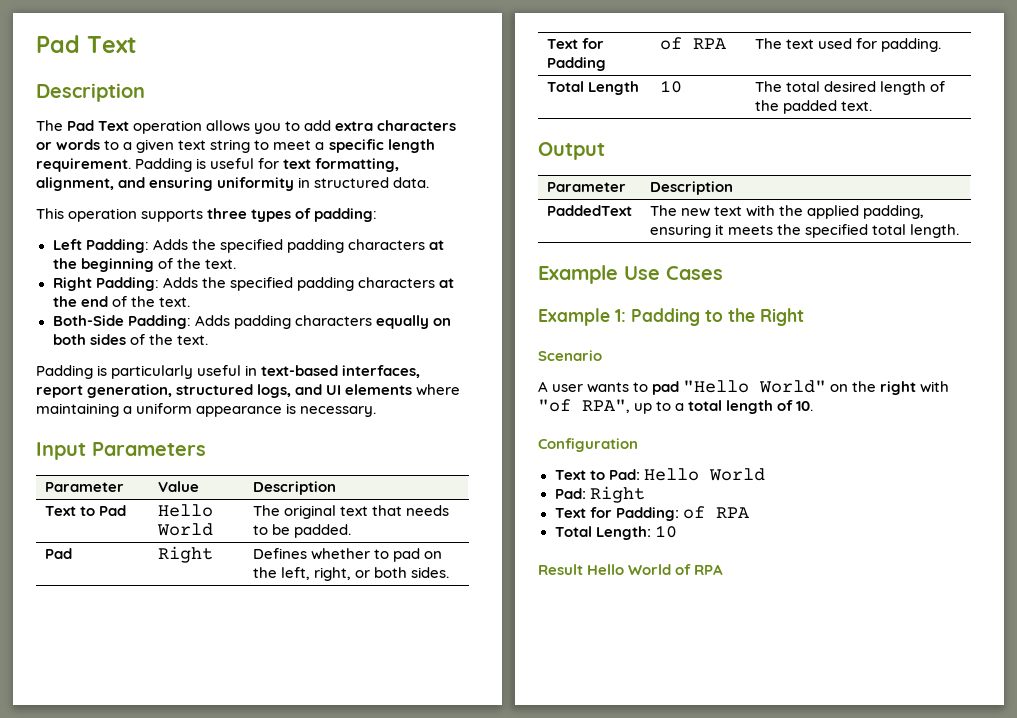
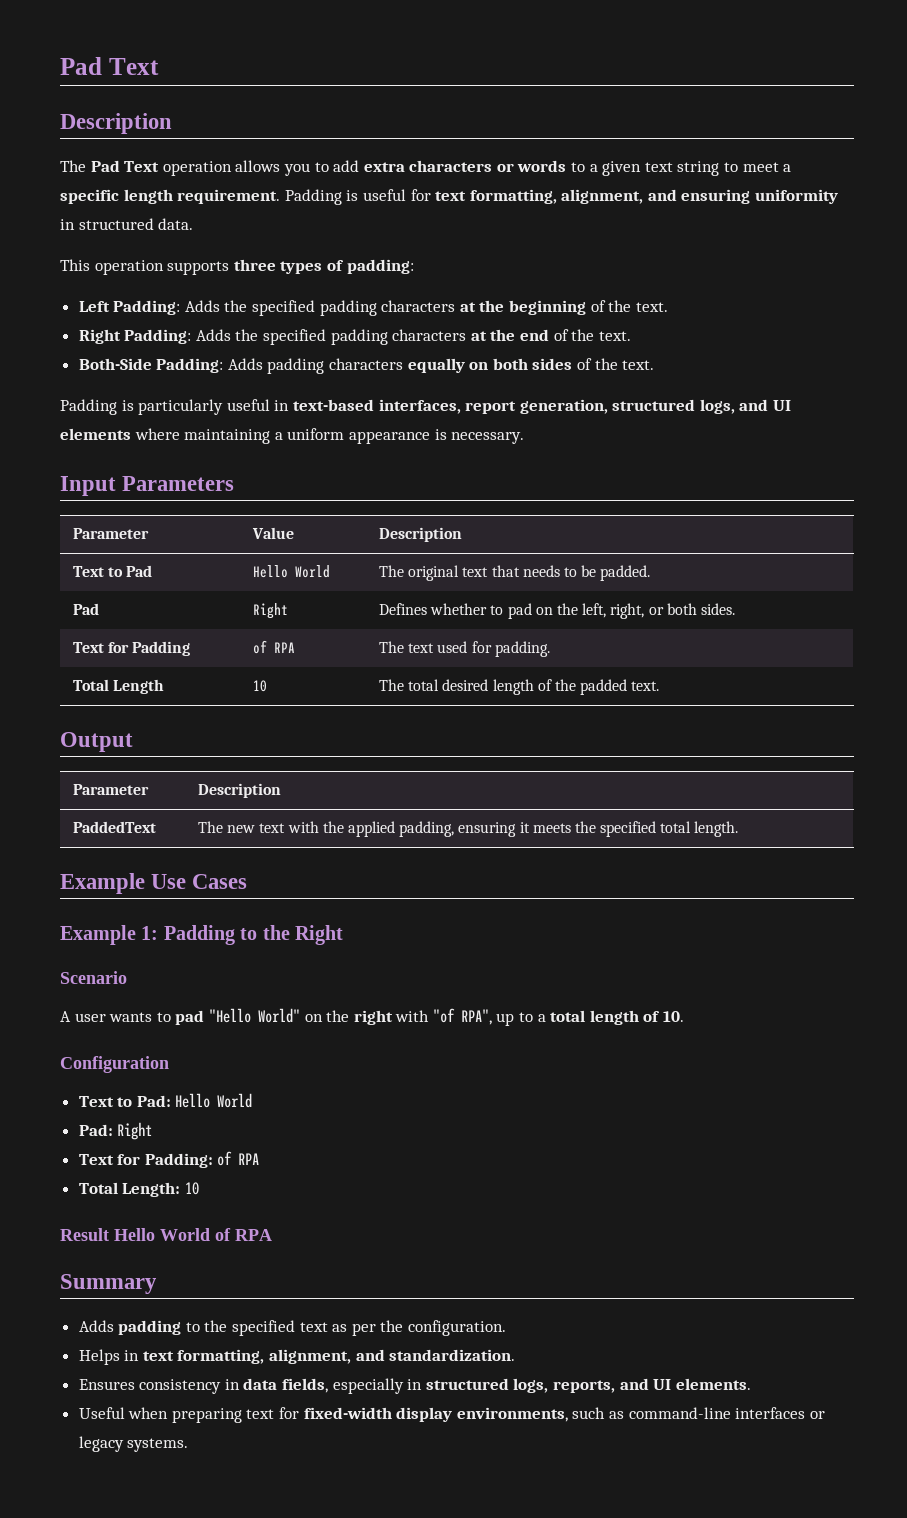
+ Summary
+ Adds padding to the specified text as per the configuration.
+ Helps in text formatting, alignment, and standardization.
+ Ensures consistency in data fields, especially in structured logs, reports, and UI elements.
+ Useful when preparing text for fixed-width display environments, such as command-line interfaces or legacy systems.

